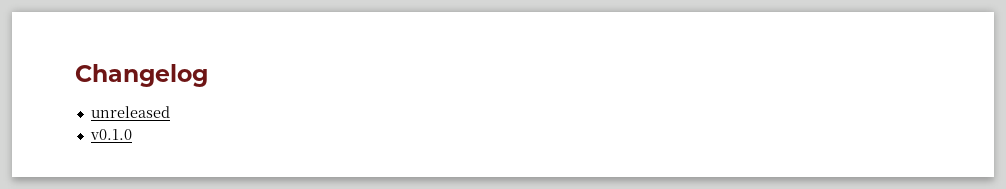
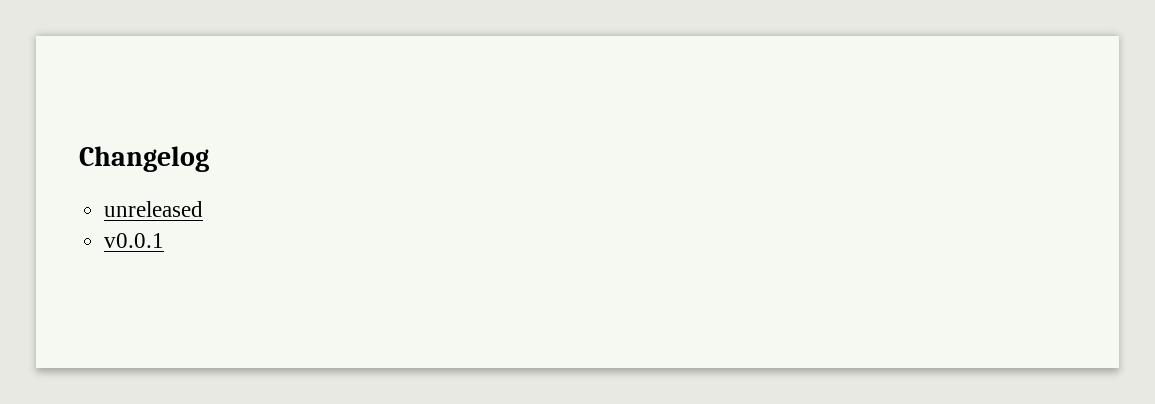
- v0.1.0
+ v0.0.1

